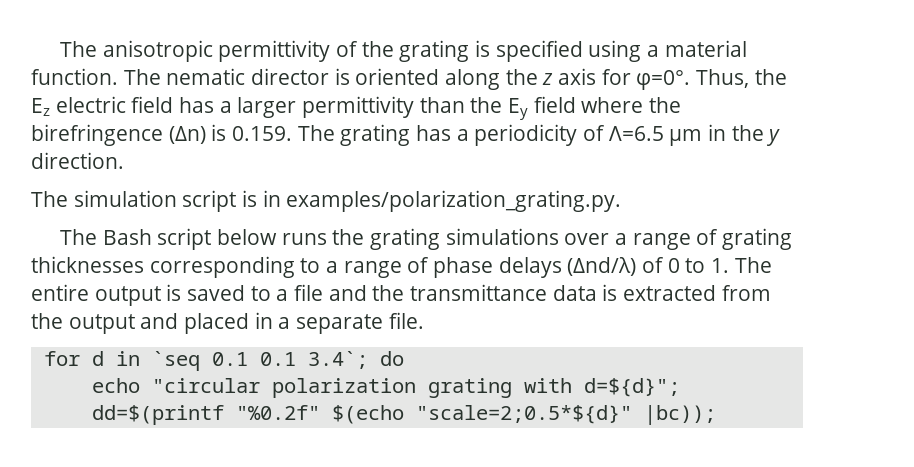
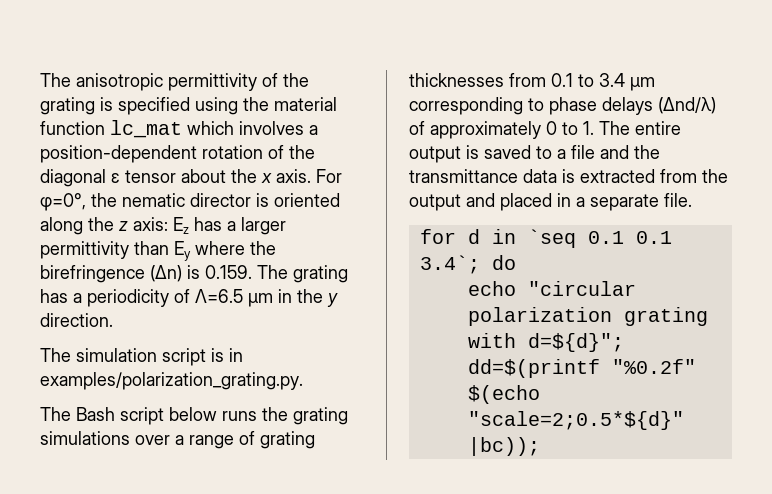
- The anisotropic permittivity of the grating is specified using a material function. The nematic director is oriented along the z axis for φ=0°. Thus, the Ez electric field has a larger permittivity than the Ey field where the birefringence (Δn) is 0.159. The grating has a periodicity of Λ=6.5 μm in the y direction.
+ The anisotropic permittivity of the grating is specified using the material function lc_mat which involves a position-dependent rotation of the diagonal ε tensor about the x axis. For φ=0°, the nematic director is oriented along the z axis: Ez has a larger permittivity than Ey where the birefringence (Δn) is 0.159. The grating has a periodicity of Λ=6.5 μm in the y direction.
- The Bash script below runs the grating simulations over a range of grating thicknesses corresponding to a range of phase delays (Δnd/λ) of 0 to 1. The entire output is saved to a file and the transmittance data is extracted from the output and placed in a separate file.
+ The Bash script below runs the grating simulations over a range of grating thicknesses from 0.1 to 3.4 μm corresponding to phase delays (Δnd/λ) of approximately 0 to 1. The entire output is saved to a file and the transmittance data is extracted from the output and placed in a separate file.

